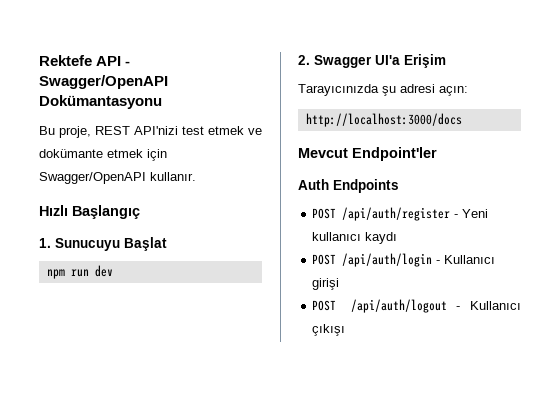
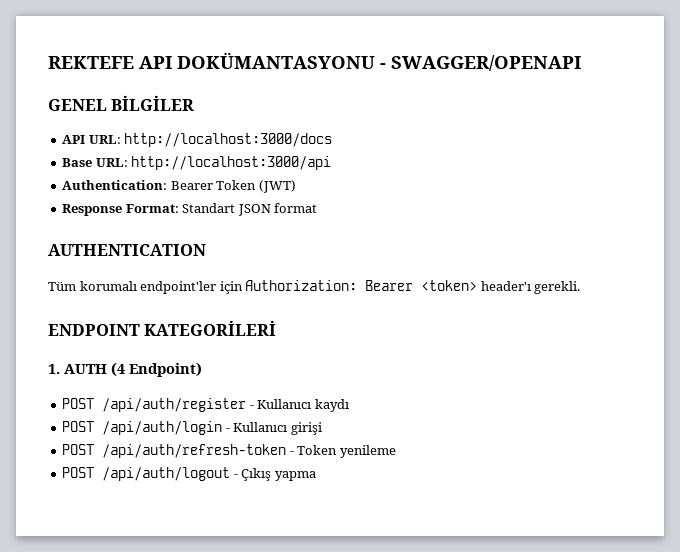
- Rektefe API - Swagger/OpenAPI Dokümantasyonu
- Bu proje, REST API'nizi test etmek ve dokümante etmek için Swagger/OpenAPI kullanır.
- Hızlı Başlangıç
- 1. Sunucuyu Başlat
- npm run dev
- 2. Swagger UI'a Erişim
- Tarayıcınızda şu adresi açın:
- http://localhost:3000/docs
- Mevcut Endpoint'ler
- Auth Endpoints
+ REKTEFE API DOKÜMANTASYONU - SWAGGER/OPENAPI
+ GENEL BİLGİLER
+ API URL: http://localhost:3000/docs
+ Base URL: http://localhost:3000/api
+ Authentication: Bearer Token (JWT)
+ Response Format: Standart JSON format
+ AUTHENTICATION
+ Tüm korumalı endpoint'ler için Authorization: Bearer <token> header'ı gerekli.
+ ENDPOINT KATEGORİLERİ
+ 1. AUTH (4 Endpoint)
- POST /api/auth/register - Yeni kullanıcı kaydı
+ POST /api/auth/register - Kullanıcı kaydı
+ POST /api/auth/refresh-token - Token yenileme
- POST /api/auth/logout - Kullanıcı çıkışı
+ POST /api/auth/logout - Çıkış yapma

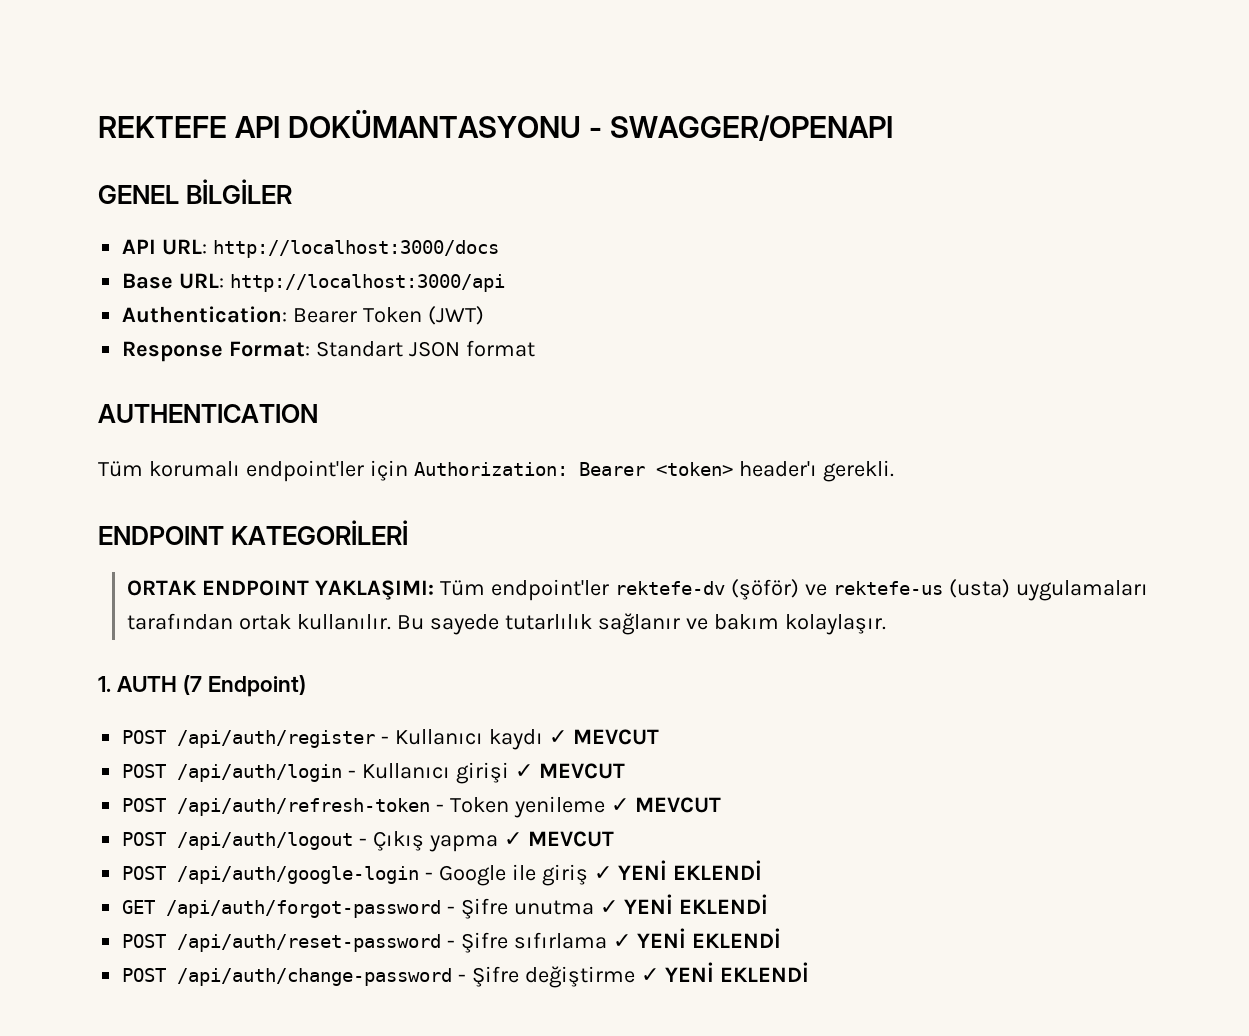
+ ORTAK ENDPOINT YAKLAŞIMI: Tüm endpoint'ler rektefe-dv (şöför) ve rektefe-us (usta) uygulamaları tarafından ortak kullanılır. Bu sayede tutarlılık sağlanır ve bakım kolaylaşır.
- 1. AUTH (4 Endpoint)
+ 1. AUTH (7 Endpoint)
- POST /api/auth/register - Kullanıcı kaydı
+ POST /api/auth/register - Kullanıcı kaydı ✓ MEVCUT
- POST /api/auth/login - Kullanıcı girişi
+ POST /api/auth/login - Kullanıcı girişi ✓ MEVCUT
- POST /api/auth/refresh-token - Token yenileme
+ POST /api/auth/refresh-token - Token yenileme ✓ MEVCUT
- POST /api/auth/logout - Çıkış yapma
+ POST /api/auth/logout - Çıkış yapma ✓ MEVCUT
+ POST /api/auth/google-login - Google ile giriş ✓ YENİ EKLENDİ
+ GET /api/auth/forgot-password - Şifre unutma ✓ YENİ EKLENDİ
+ POST /api/auth/reset-password - Şifre sıfırlama ✓ YENİ EKLENDİ
+ POST /api/auth/change-password - Şifre değiştirme ✓ YENİ EKLENDİ

